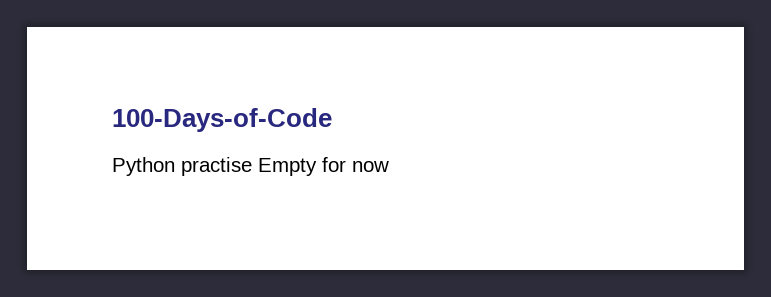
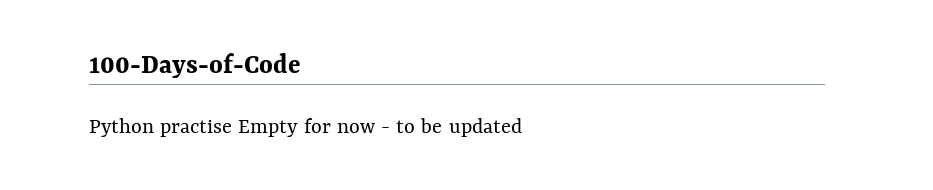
- Python practise Empty for now
+ Python practise Empty for now - to be updated

